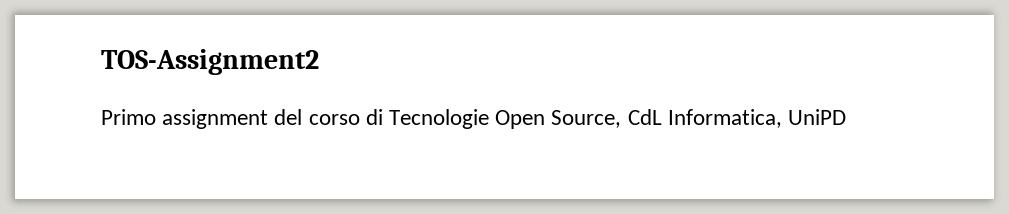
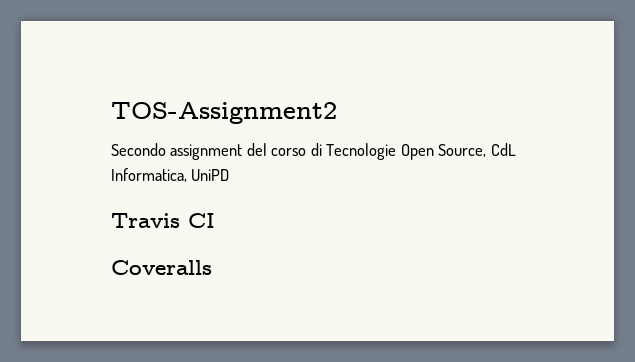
- Primo assignment del corso di Tecnologie Open Source, CdL Informatica, UniPD
+ Secondo assignment del corso di Tecnologie Open Source, CdL Informatica, UniPD
+ Travis CI
+ Coveralls

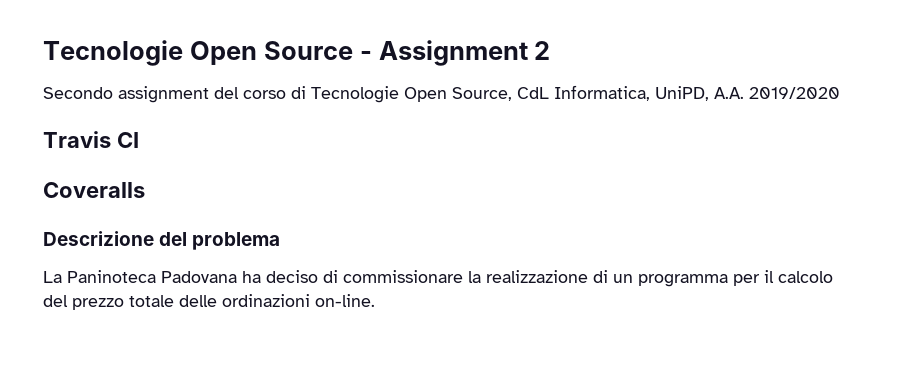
- TOS-Assignment2
+ Tecnologie Open Source - Assignment 2
- Secondo assignment del corso di Tecnologie Open Source, CdL Informatica, UniPD
+ Secondo assignment del corso di Tecnologie Open Source, CdL Informatica, UniPD, A.A. 2019/2020
+ Descrizione del problema
+ La Paninoteca Padovana ha deciso di commissionare la realizzazione di un programma per il calcolo del prezzo totale delle ordinazioni on-line.

